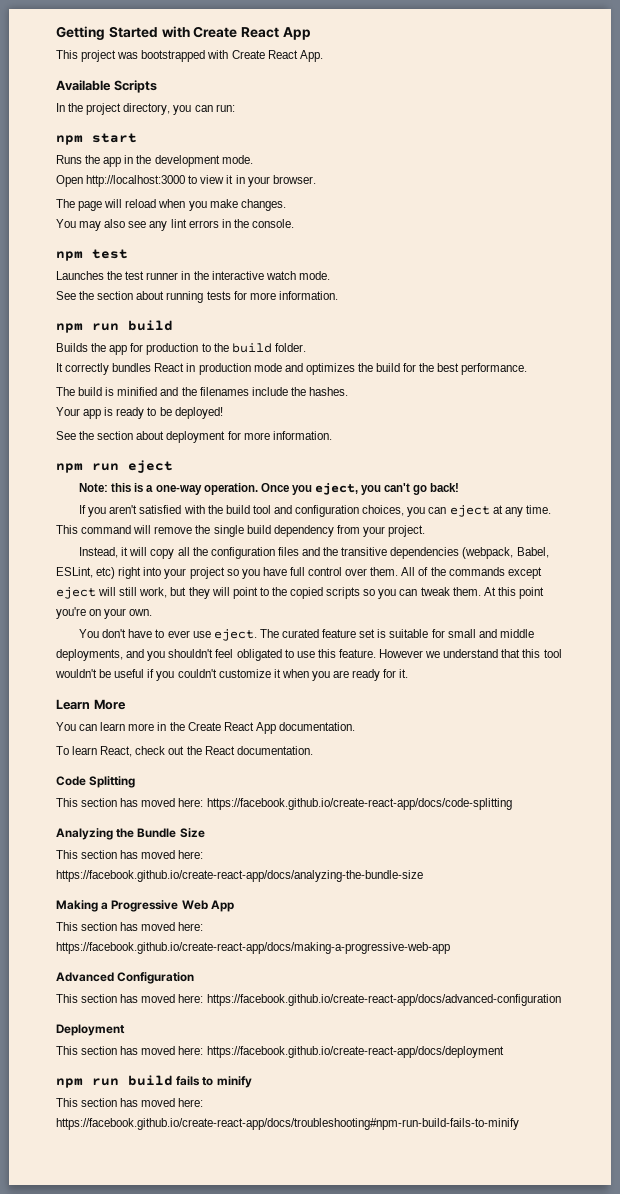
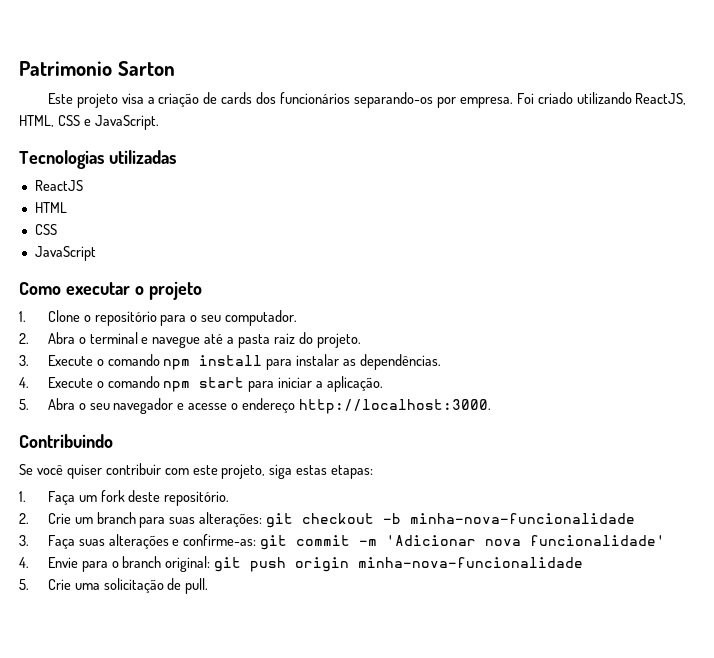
- Getting Started with Create React App
- This project was bootstrapped with Create React App.
- Available Scripts
- In the project directory, you can run:
- npm start
- Runs the app in the development mode.
- Open http://localhost:3000 to view it in your browser.
- The page will reload when you make changes.
- You may also see any lint errors in the console.
- npm test
- Launches the test runner in the interactive watch mode.
- See the section about running tests for more information.
- npm run build
- Builds the app for production to the build folder.
- It correctly bundles React in production mode and optimizes the build for the best performance.
- The build is minified and the filenames include the hashes.
- Your app is ready to be deployed!
- See the section about deployment for more information.
- npm run eject
- Note: this is a one-way operation. Once you eject, you can't go back!
- If you aren't satisfied with the build tool and configuration choices, you can eject at any time. This command will remove the single build dependency from your project.
- Instead, it will copy all the configuration files and the transitive dependencies (webpack, Babel, ESLint, etc) right into your project so you have full control over them. All of the commands except eject will still work, but they will point to the copied scripts so you can tweak them. At this point you're on your own.
- You don't have to ever use eject. The curated feature set is suitable for small and middle deployments, and you shouldn't feel obligated to use this feature. However we understand that this tool wouldn't be useful if you couldn't customize it when you are ready for it.
- Learn More
- You can learn more in the Create React App documentation.
- To learn React, check out the React documentation.
- Code Splitting
- This section has moved here: https://facebook.github.io/create-react-app/docs/code-splitting
- Analyzing the Bundle Size
- This section has moved here: https://facebook.github.io/create-react-app/docs/analyzing-the-bundle-size
- Making a Progressive Web App
- This section has moved here: https://facebook.github.io/create-react-app/docs/making-a-progressive-web-app
- Advanced Configuration
- This section has moved here: https://facebook.github.io/create-react-app/docs/advanced-configuration
- Deployment
- This section has moved here: https://facebook.github.io/create-react-app/docs/deployment
- npm run build fails to minify
- This section has moved here: https://facebook.github.io/create-react-app/docs/troubleshooting#npm-run-build-fails-to-minify
+ Patrimonio Sarton
+ Este projeto visa a criação de cards dos funcionários separando-os por empresa. Foi criado utilizando ReactJS, HTML, CSS e JavaScript.
+ Tecnologias utilizadas
+ ReactJS
+ HTML
+ CSS
+ JavaScript
+ Como executar o projeto
+ 1. Clone o repositório para o seu computador.
+ 2. Abra o terminal e navegue até a pasta raiz do projeto.
+ 3. Execute o comando npm install para instalar as dependências.
+ 4. Execute o comando npm start para iniciar a aplicação.
+ 5. Abra o seu navegador e acesse o endereço http://localhost:3000.
+ Contribuindo
+ Se você quiser contribuir com este projeto, siga estas etapas:
+ 1. Faça um fork deste repositório.
+ 2. Crie um branch para suas alterações: git checkout -b minha-nova-funcionalidade
+ 3. Faça suas alterações e confirme-as: git commit -m 'Adicionar nova funcionalidade'
+ 4. Envie para o branch original: git push origin minha-nova-funcionalidade
+ 5. Crie uma solicitação de pull.

